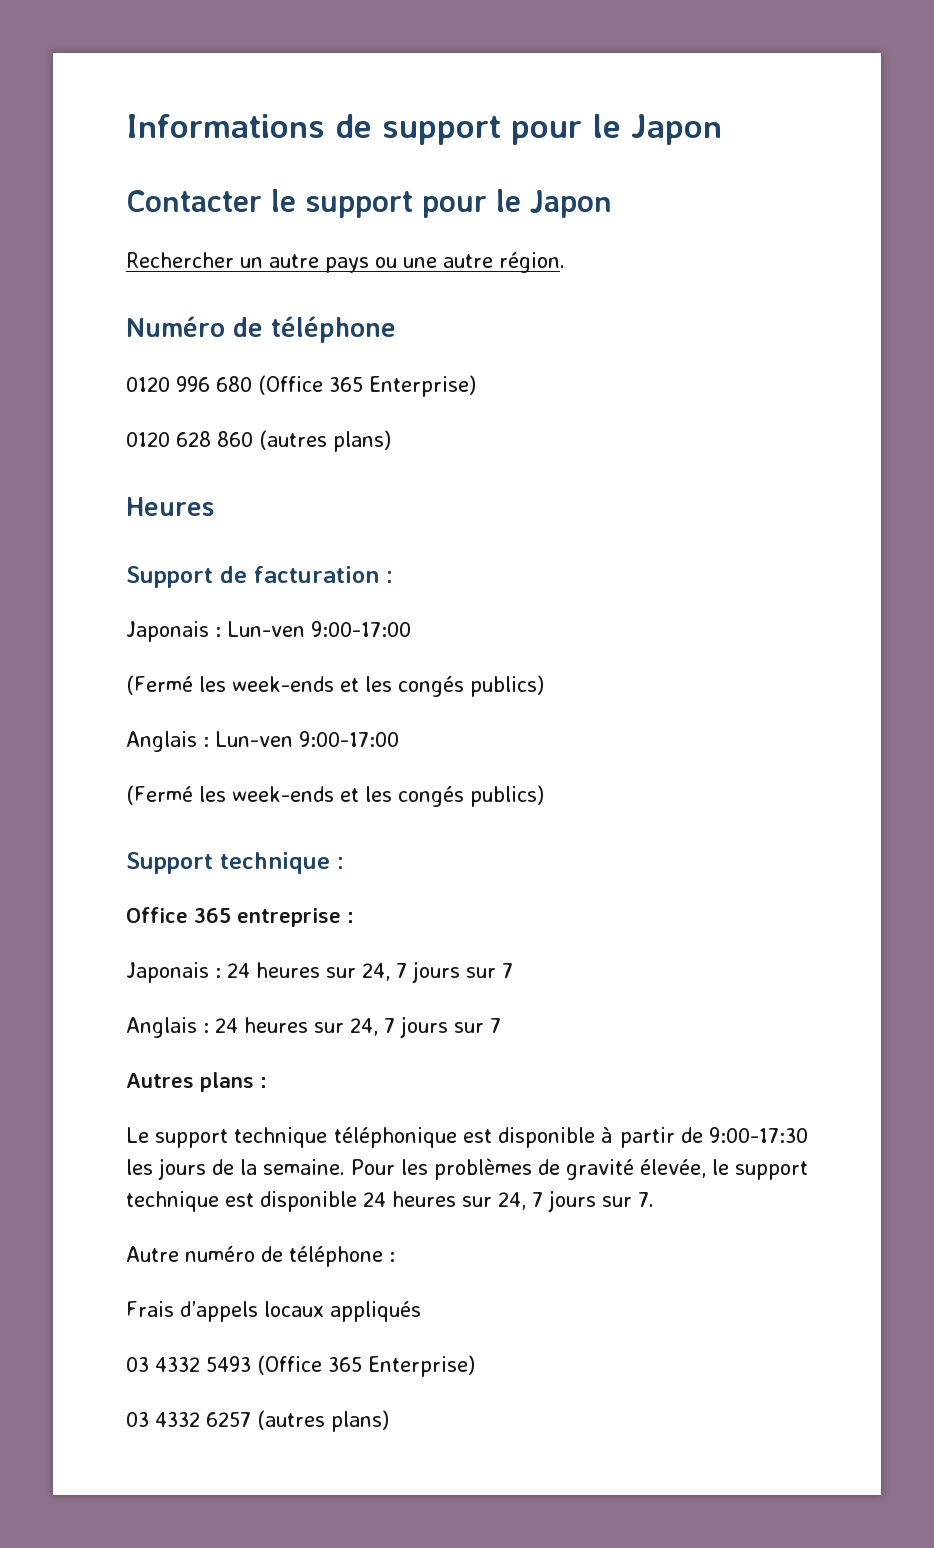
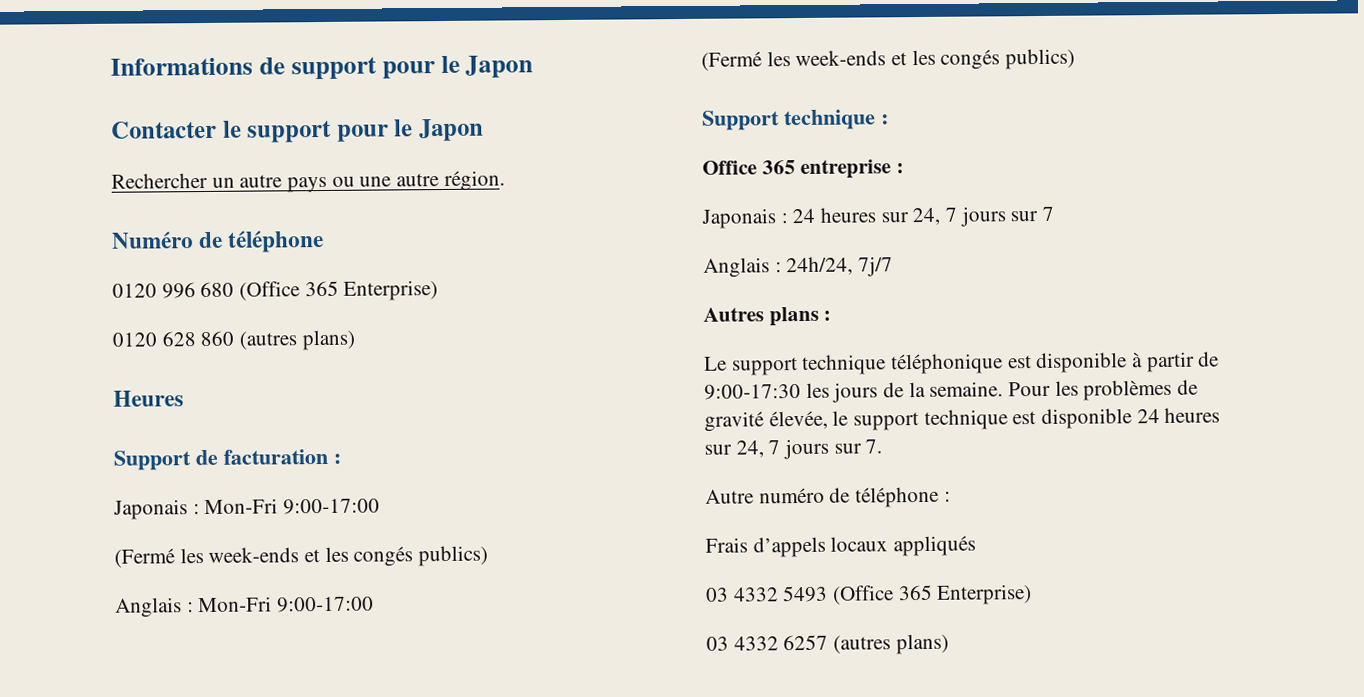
- Japonais : Lun-ven 9:00-17:00
+ Japonais : Mon-Fri 9:00-17:00
- Anglais : Lun-ven 9:00-17:00
+ Anglais : Mon-Fri 9:00-17:00
- Anglais : 24 heures sur 24, 7 jours sur 7
+ Anglais : 24h/24, 7j/7

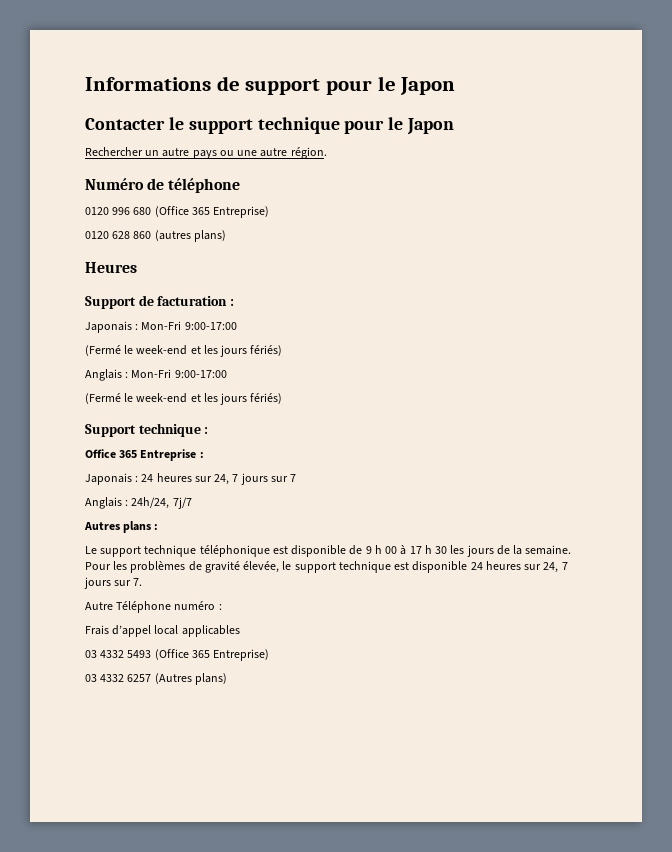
- Contacter le support pour le Japon
+ Contacter le support technique pour le Japon
- 0120 996 680 (Office 365 Enterprise)
+ 0120 996 680 (Office 365 Entreprise)
  Japonais : Mon-Fri 9:00-17:00
- (Fermé les week-ends et les congés publics)
+ (Fermé le week-end et les jours fériés)
  Anglais : Mon-Fri 9:00-17:00
- (Fermé les week-ends et les congés publics)
+ (Fermé le week-end et les jours fériés)
- Office 365 entreprise :
+ Office 365 Entreprise :
- Le support technique téléphonique est disponible à partir de 9:00-17:30 les jours de la semaine.
+ Le support technique téléphonique est disponible de 9 h 00 à 17 h 30 les jours de la semaine.
- Autre numéro de téléphone :
+ Autre Téléphone numéro :
- Frais d’appels locaux appliqués
+ Frais d’appel local applicables
- 03 4332 5493 (Office 365 Enterprise)
+ 03 4332 5493 (Office 365 Entreprise)
- 03 4332 6257 (autres plans)
+ 03 4332 6257 (Autres plans)

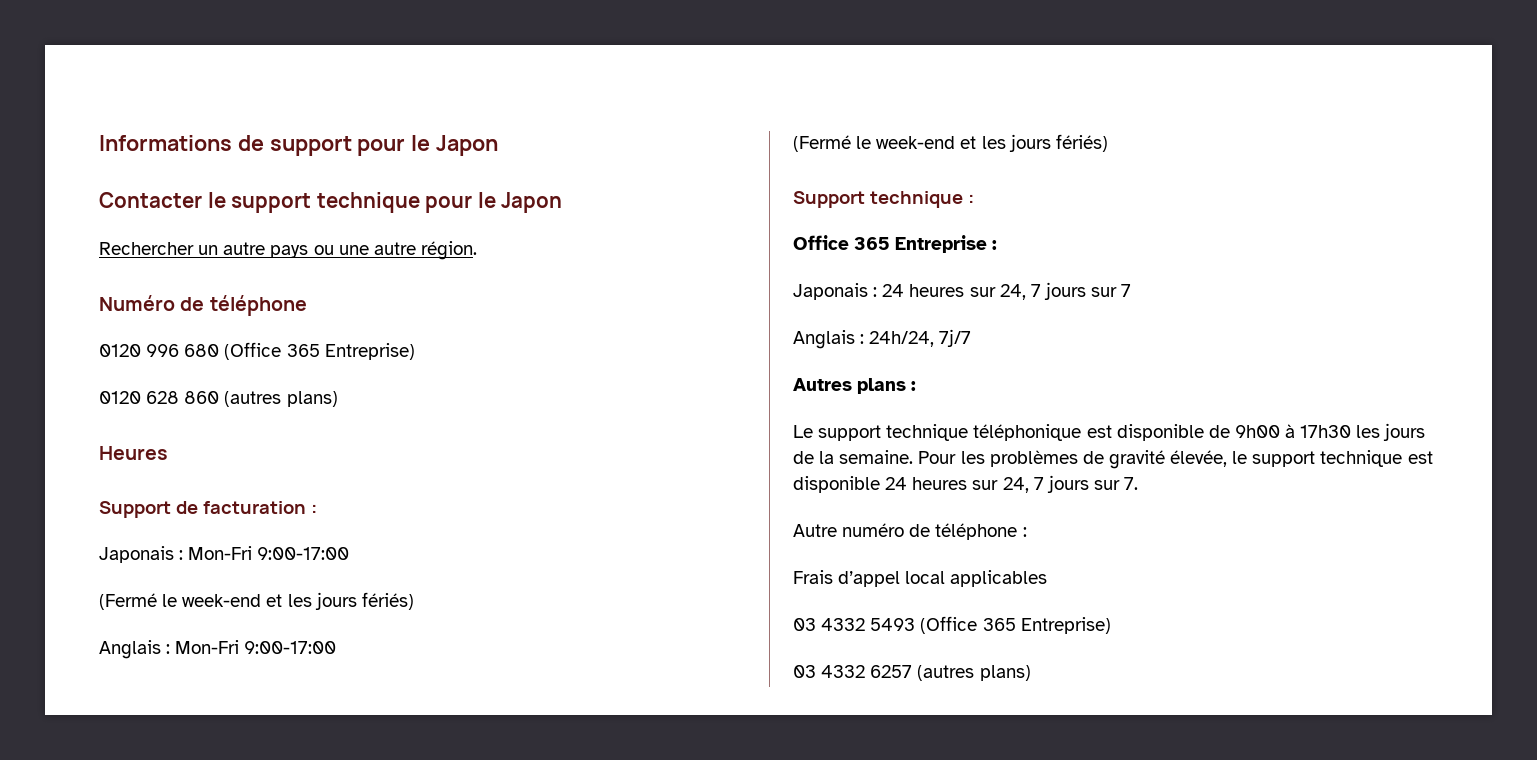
- Le support technique téléphonique est disponible de 9 h 00 à 17 h 30 les jours de la semaine.
+ Le support technique téléphonique est disponible de 9h00 à 17h30 les jours de la semaine.
- Autre Téléphone numéro :
+ Autre numéro de téléphone :
- 03 4332 6257 (Autres plans)
+ 03 4332 6257 (autres plans)

